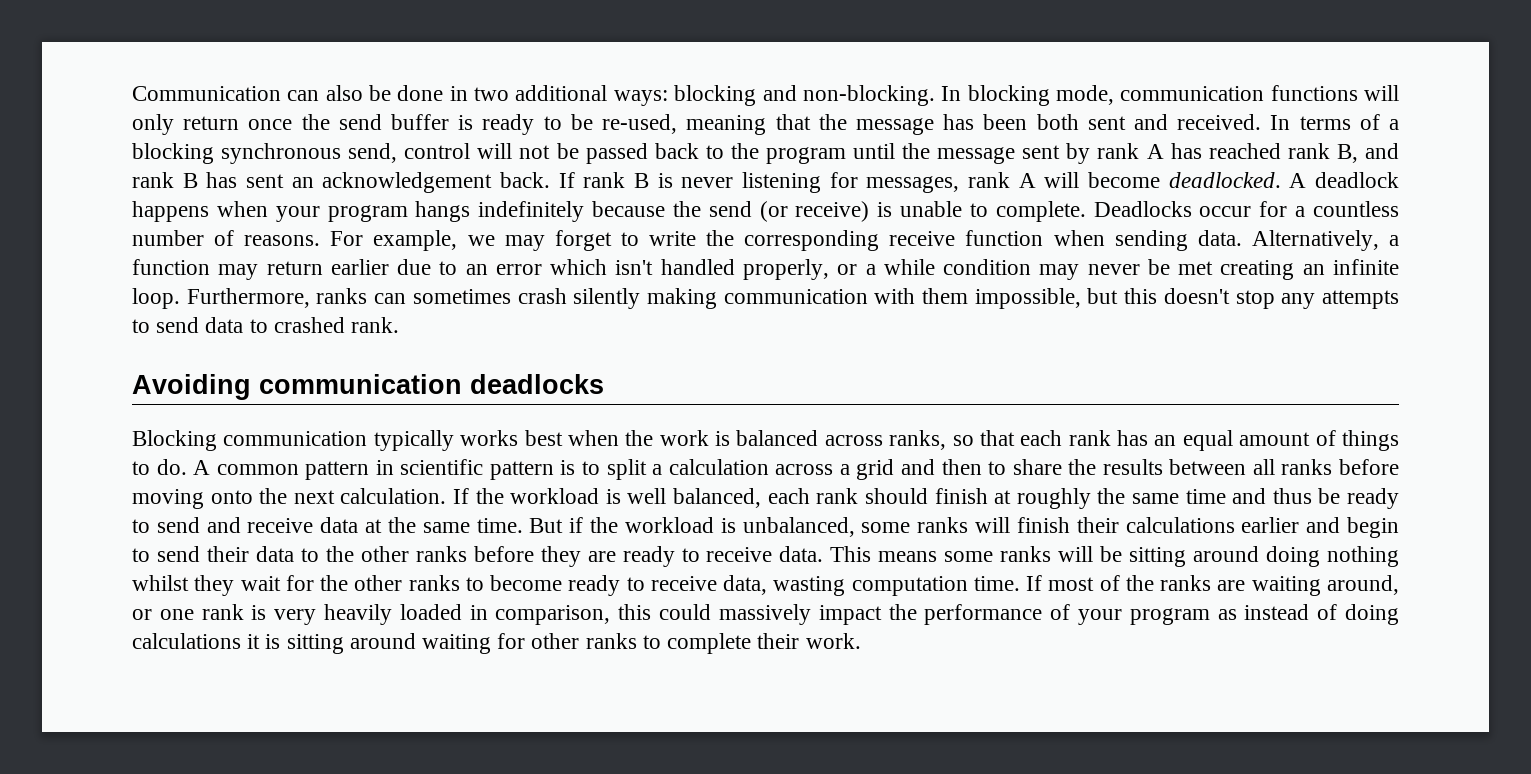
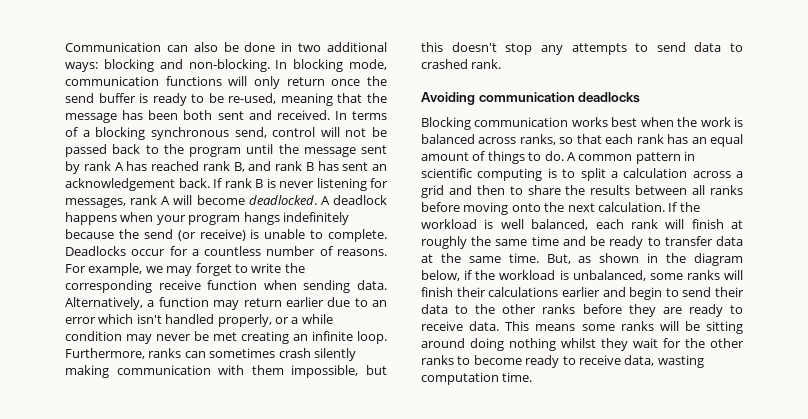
- Blocking communication typically works best when the work is balanced across ranks, so that each rank has an equal amount of things to do.
+ Blocking communication works best when the work is balanced across ranks, so that each rank has an equal amount of things to do.
- A common pattern in scientific pattern is to split a calculation across a grid and then to share the results between all ranks before moving onto the next calculation.
+ A common pattern in scientific computing is to split a calculation across a grid and then to share the results between all ranks before moving onto the next calculation.
- If the workload is well balanced, each rank should finish at roughly the same time and thus be ready to send and receive data at the same time.
+ If the workload is well balanced, each rank will finish at roughly the same time and be ready to transfer data at the same time.
- But if the workload is unbalanced, some ranks will finish their calculations earlier and begin to send their data to the other ranks before they are ready to receive data.
+ But, as shown in the diagram below, if the workload is unbalanced, some ranks will finish their calculations earlier and begin to send their data to the other ranks before they are ready to receive data.
- If most of the ranks are waiting around, or one rank is very heavily loaded in comparison, this could massively impact the performance of your program as instead of doing calculations it is sitting around waiting for other ranks to complete their work.

